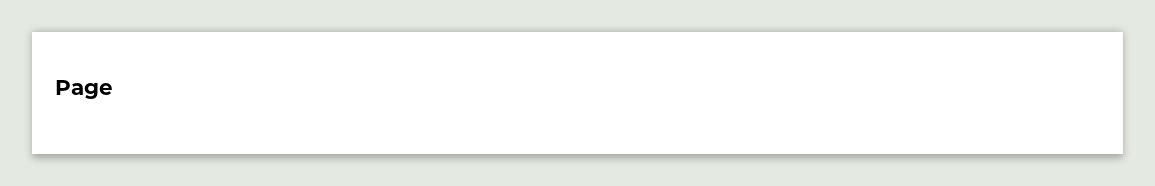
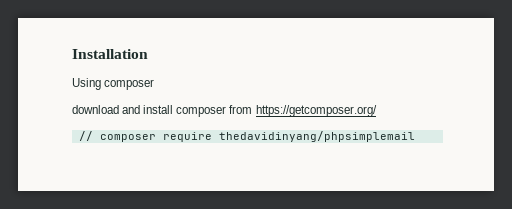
- Page
+ Installation
+ Using composer
+ download and install composer from https://getcomposer.org/
+ // composer require thedavidinyang/phpsimplemail

